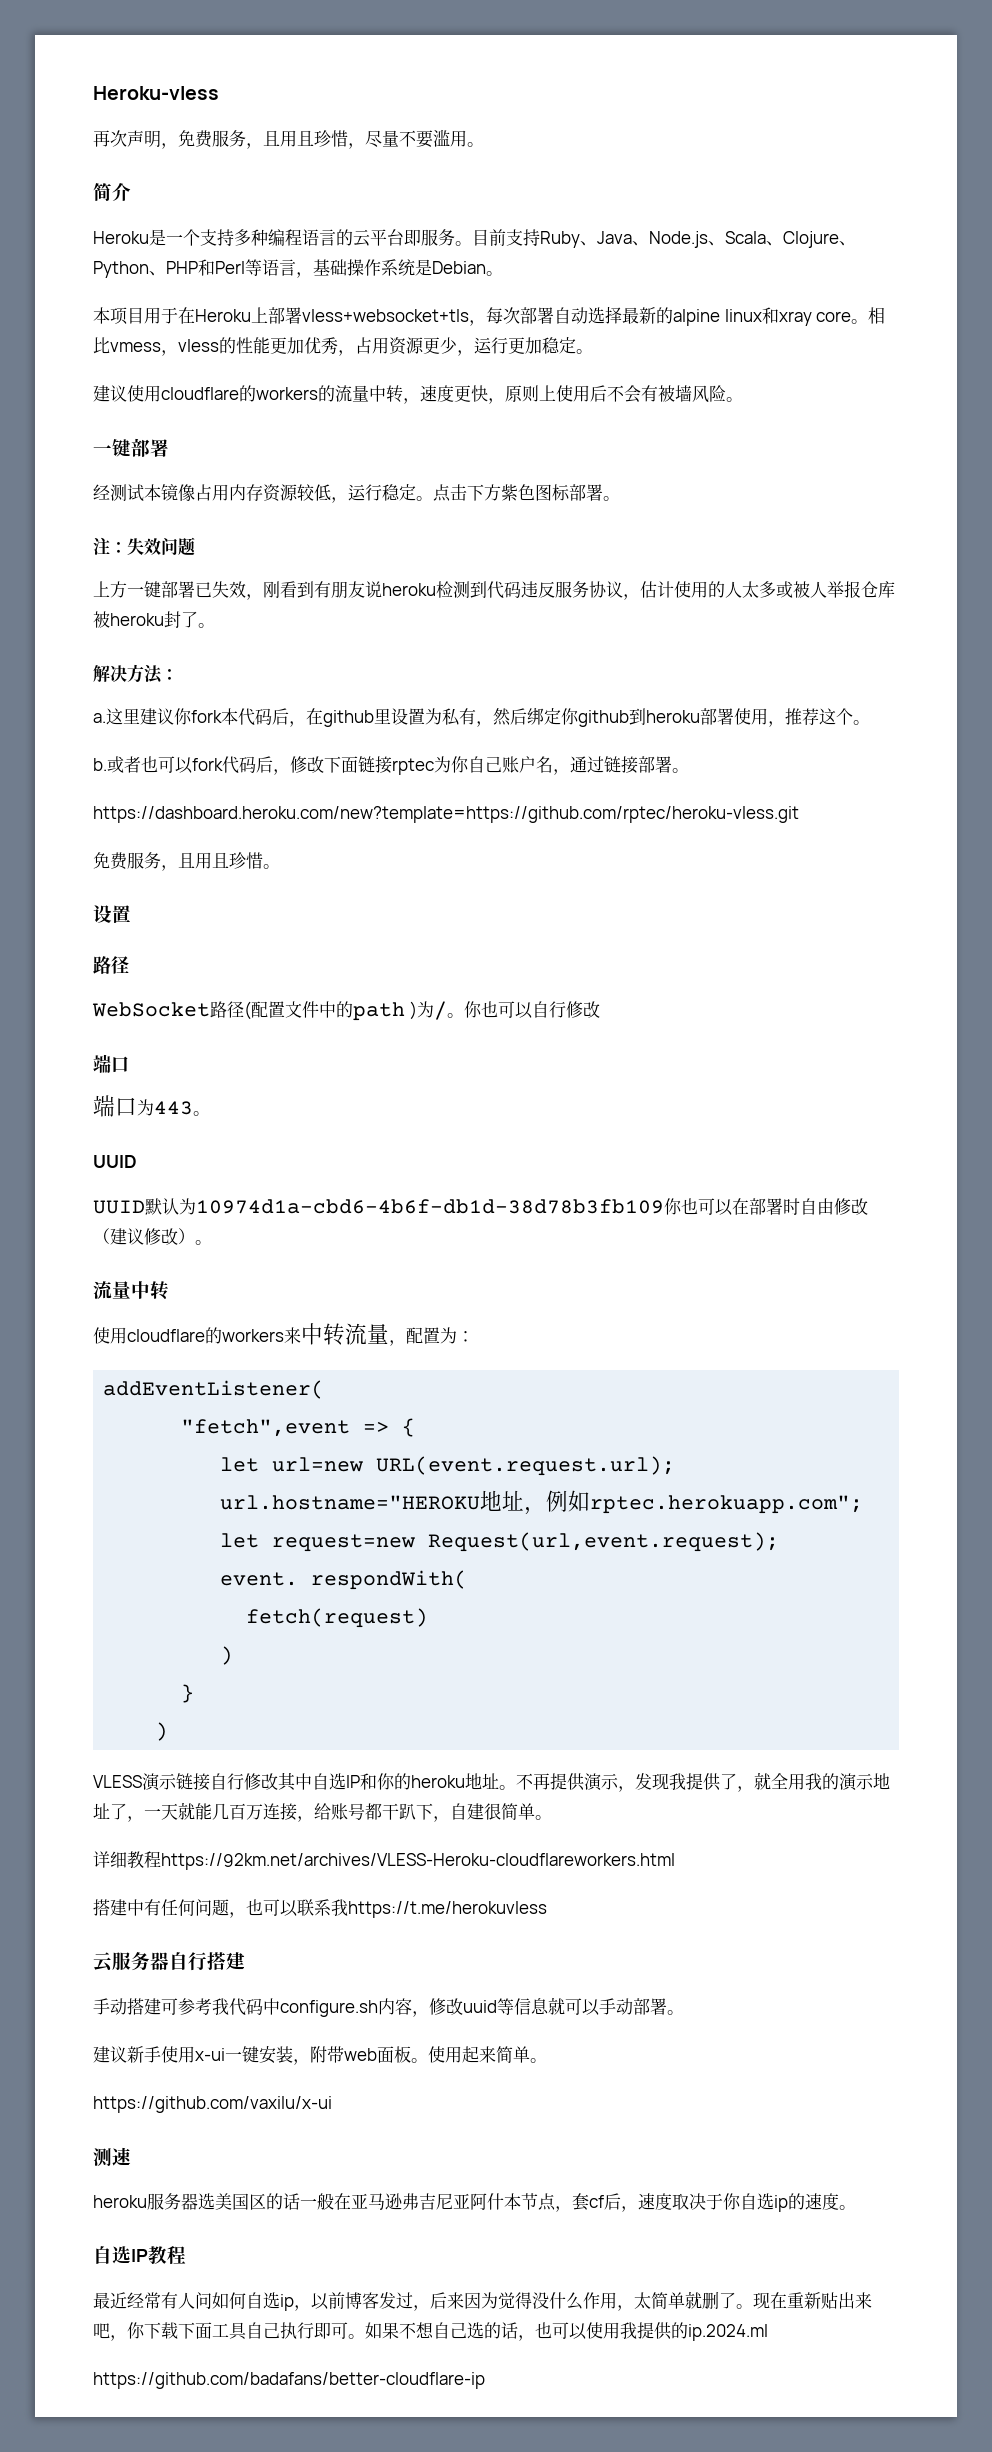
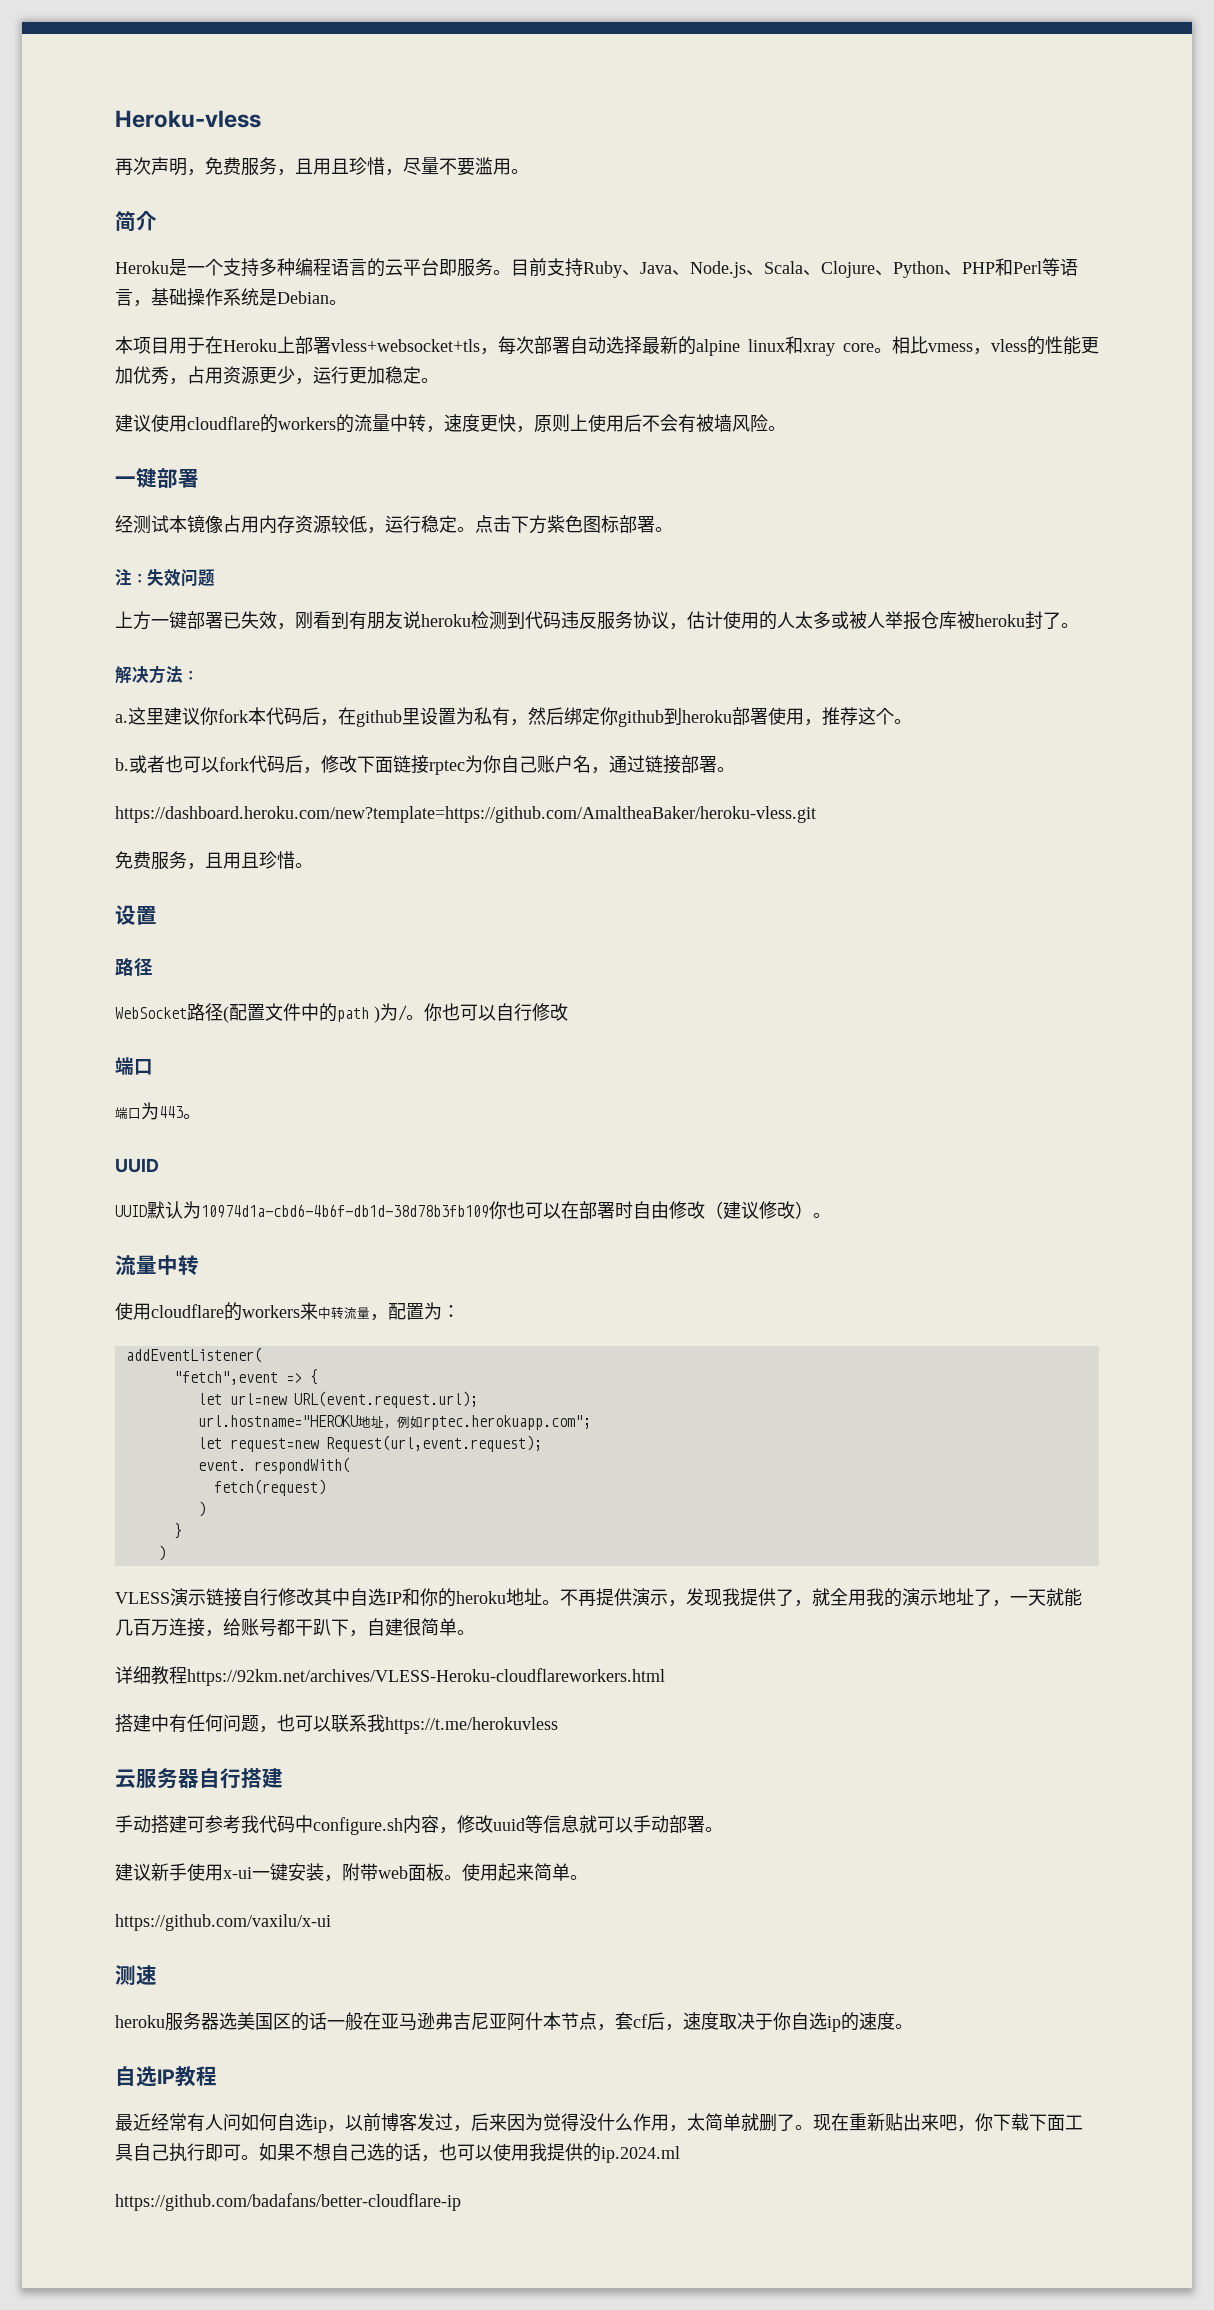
- https://dashboard.heroku.com/new?template=https://github.com/rptec/heroku-vless.git
+ https://dashboard.heroku.com/new?template=https://github.com/AmaltheaBaker/heroku-vless.git

